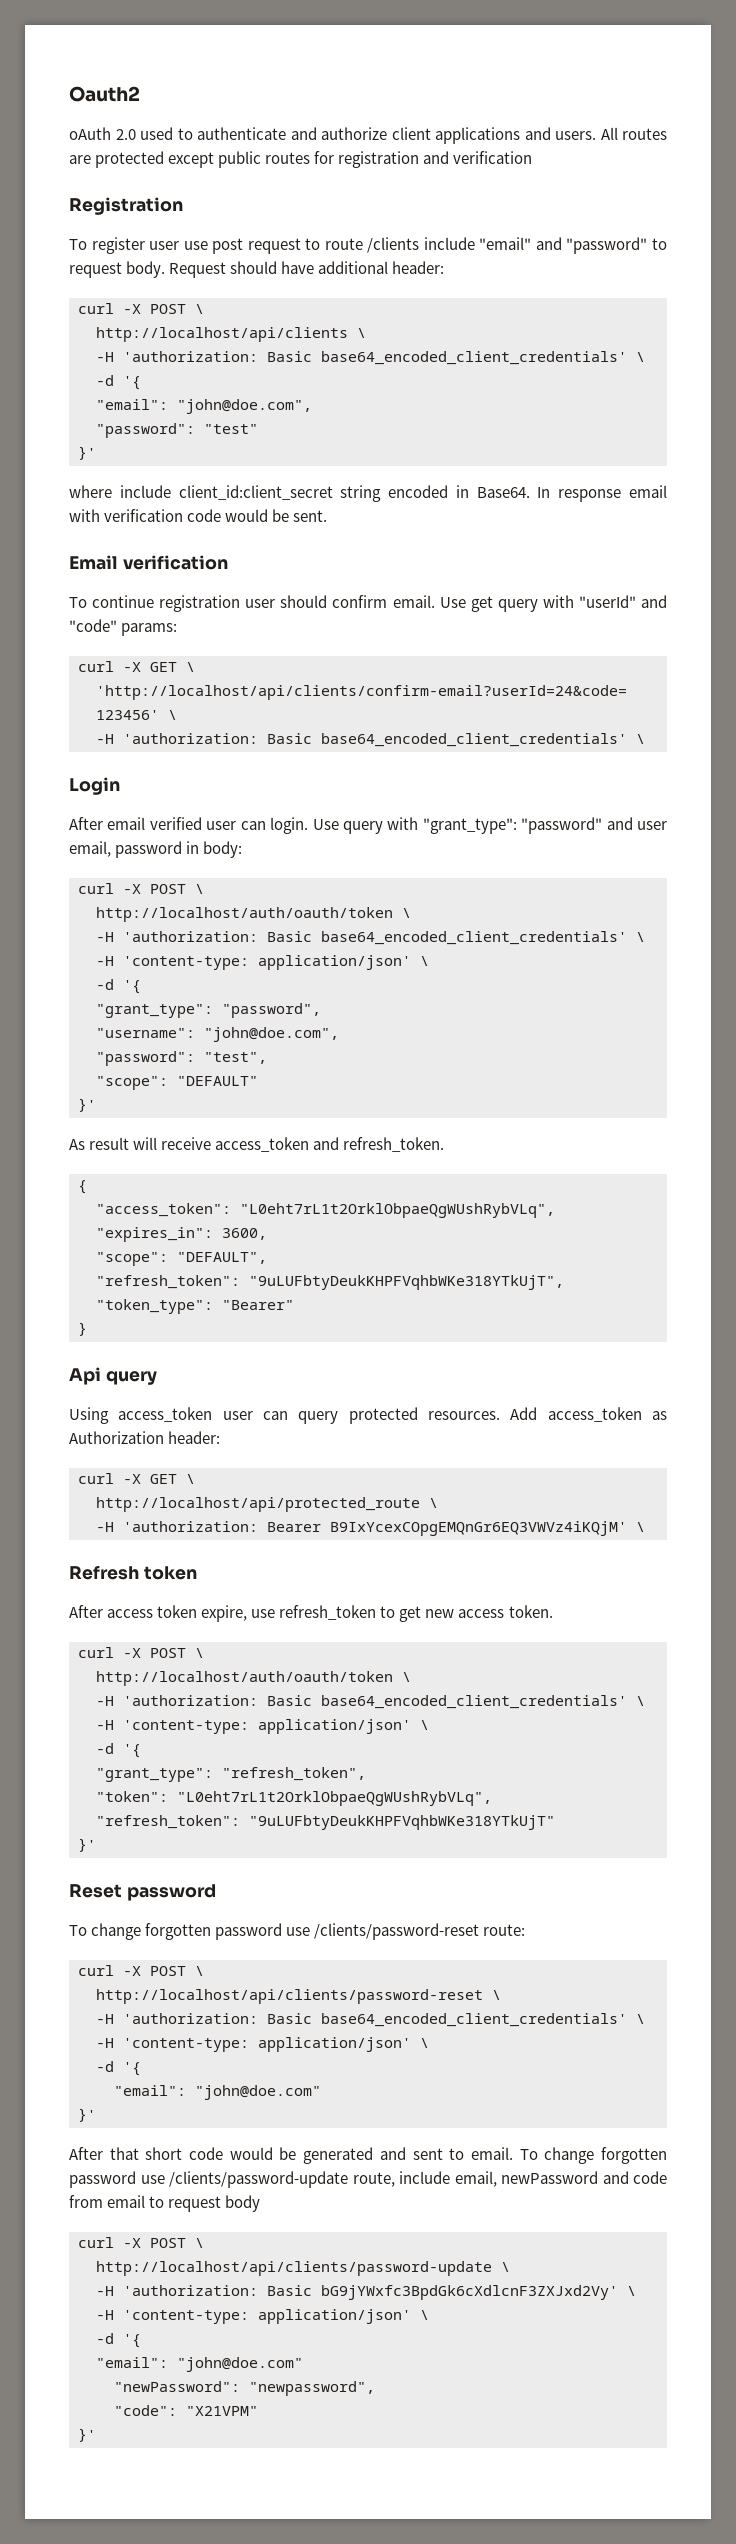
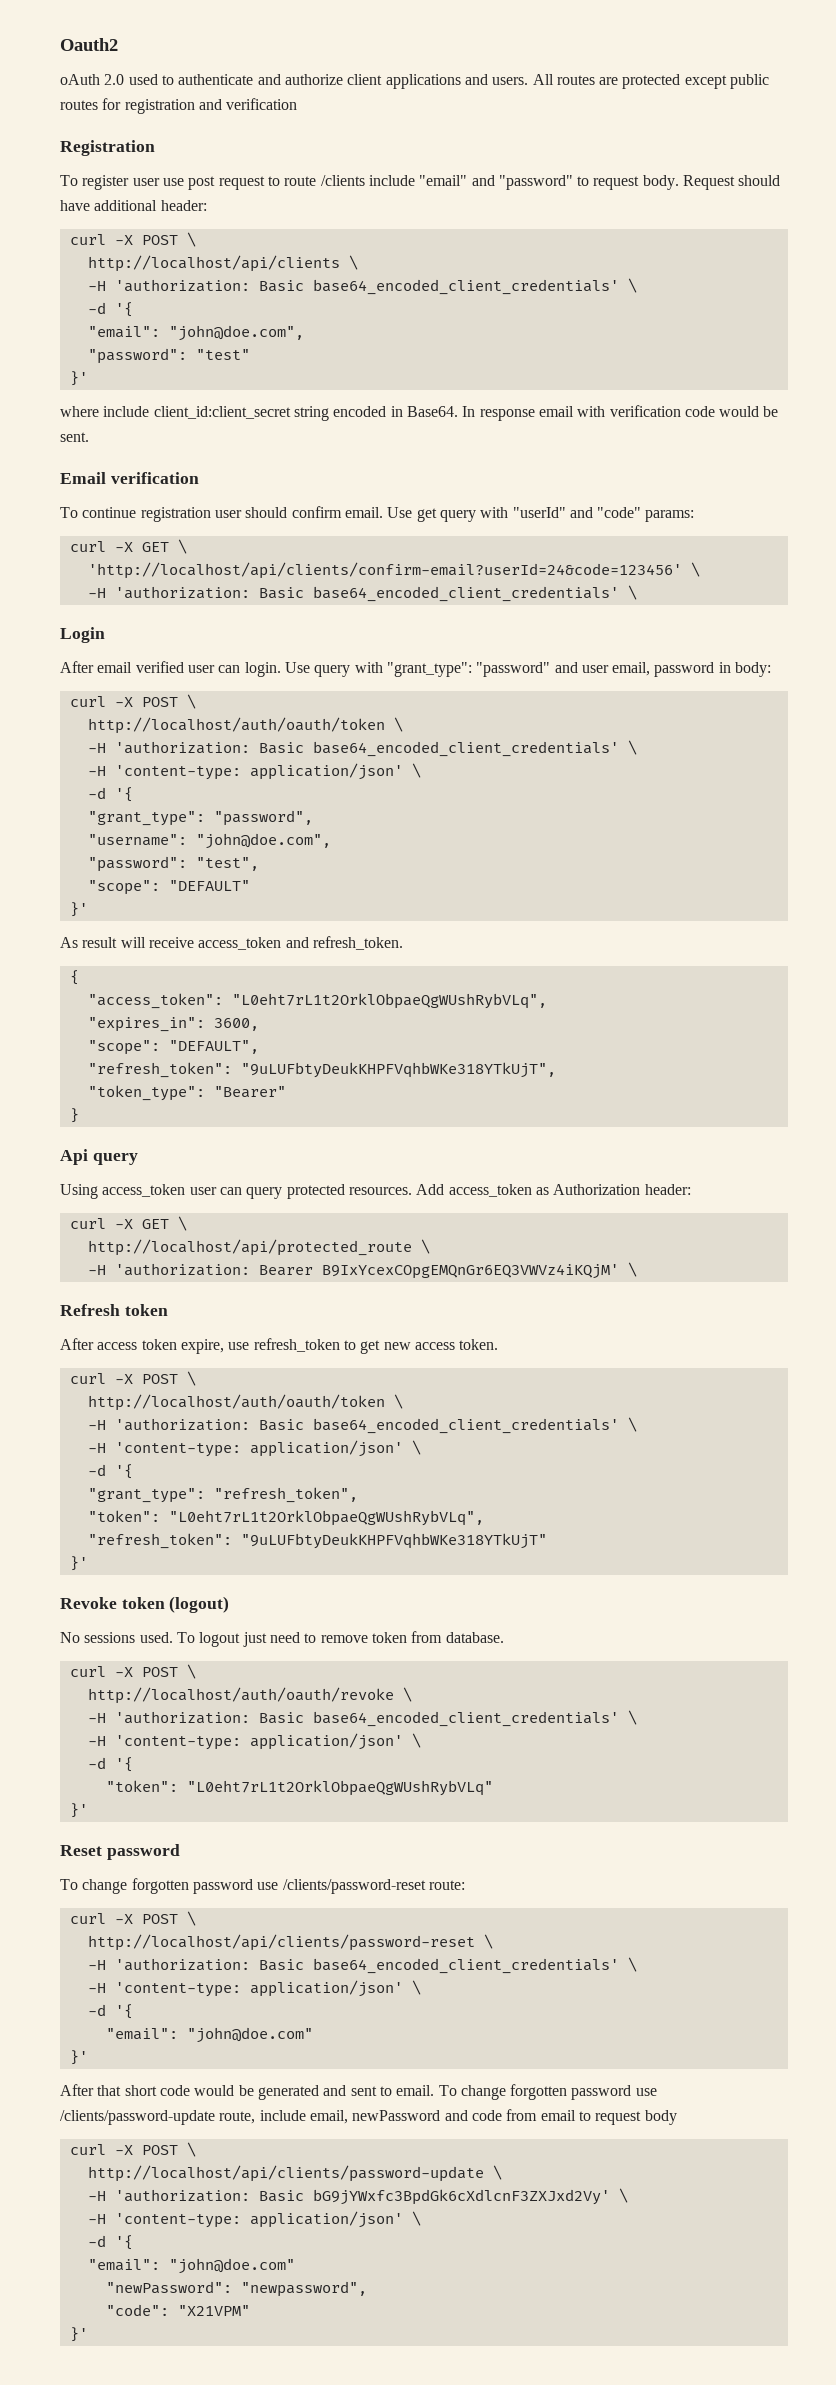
+ Revoke token (logout)
+ No sessions used. To logout just need to remove token from database.
+ curl -X POST \
+ http://localhost/auth/oauth/revoke \
+ -H 'authorization: Basic base64_encoded_client_credentials' \
+ -H 'content-type: application/json' \
+ -d '{
+ "token": "L0eht7rL1t2OrklObpaeQgWUshRybVLq"
+ }'

